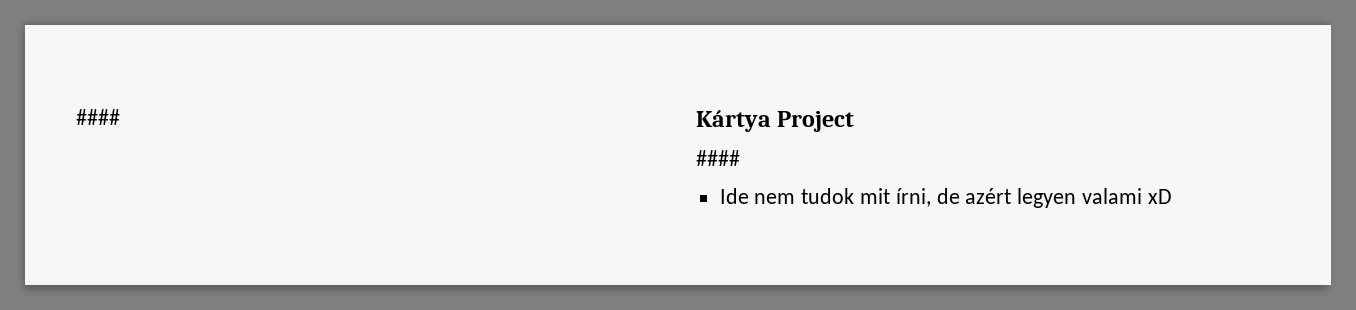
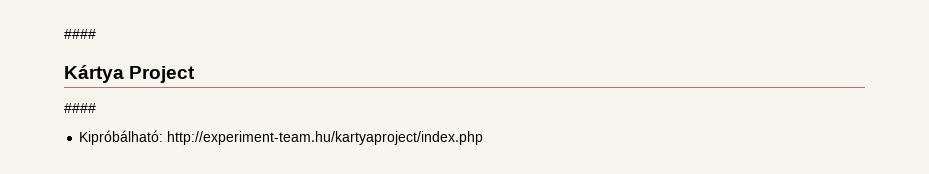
- Ide nem tudok mit írni, de azért legyen valami xD
+ Kipróbálható: http://experiment-team.hu/kartyaproject/index.php

